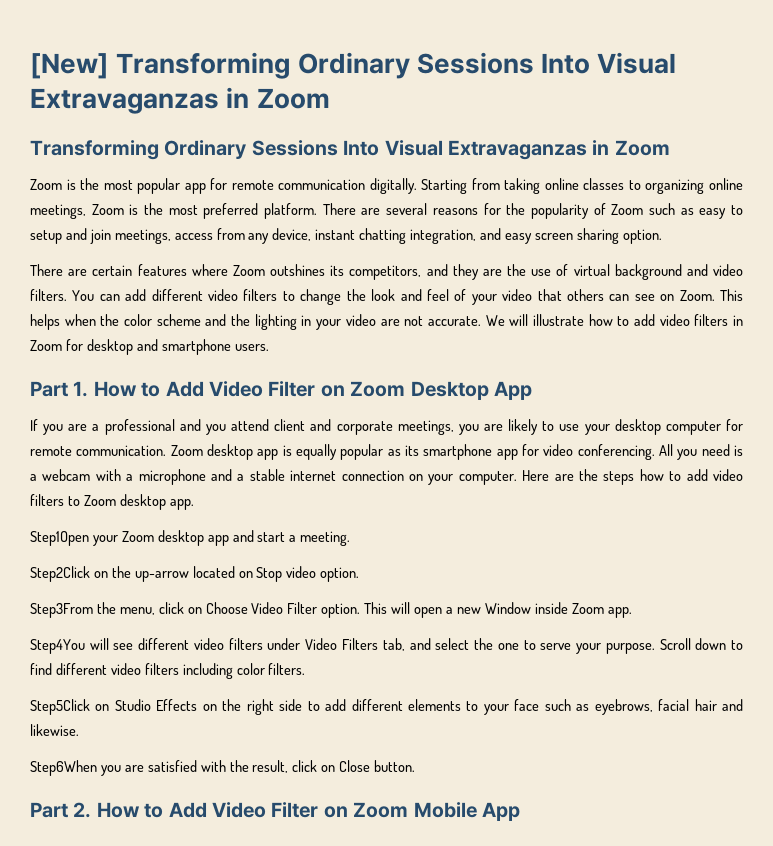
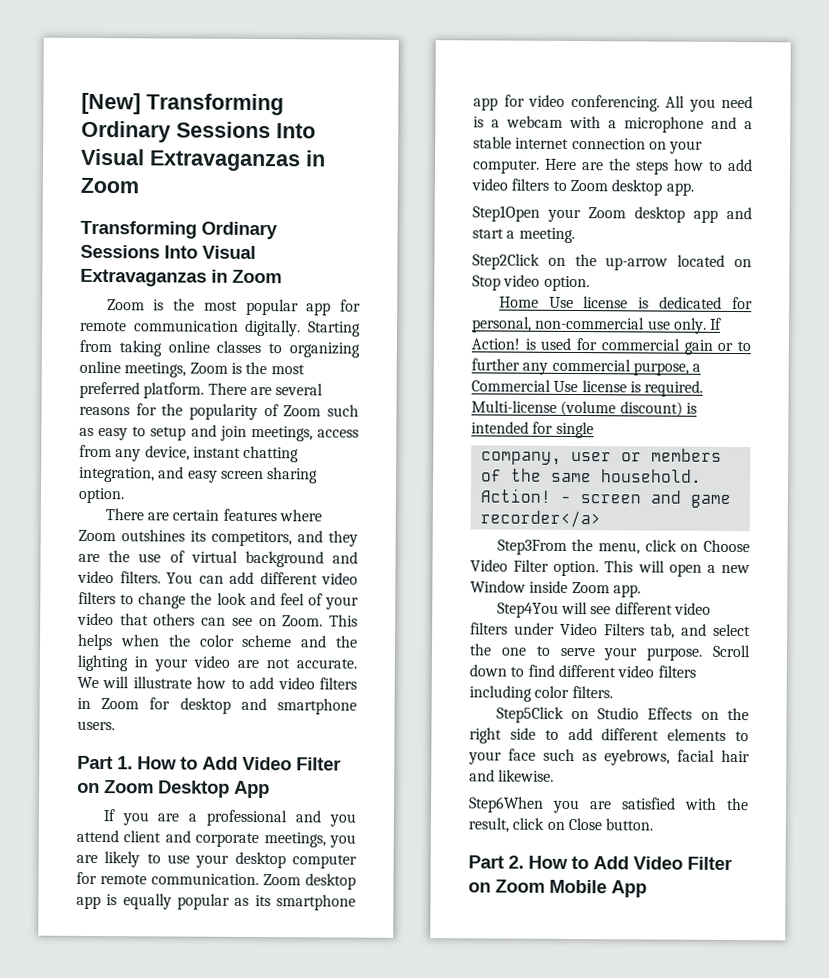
+ Home Use license is dedicated for personal, non-commercial use only. If Action! is used for commercial gain or to further any commercial purpose, a Commercial Use license is required. Multi-license (volume discount) is intended for single
+ company, user or members of the same household. Action! - screen and game recorder</a>

